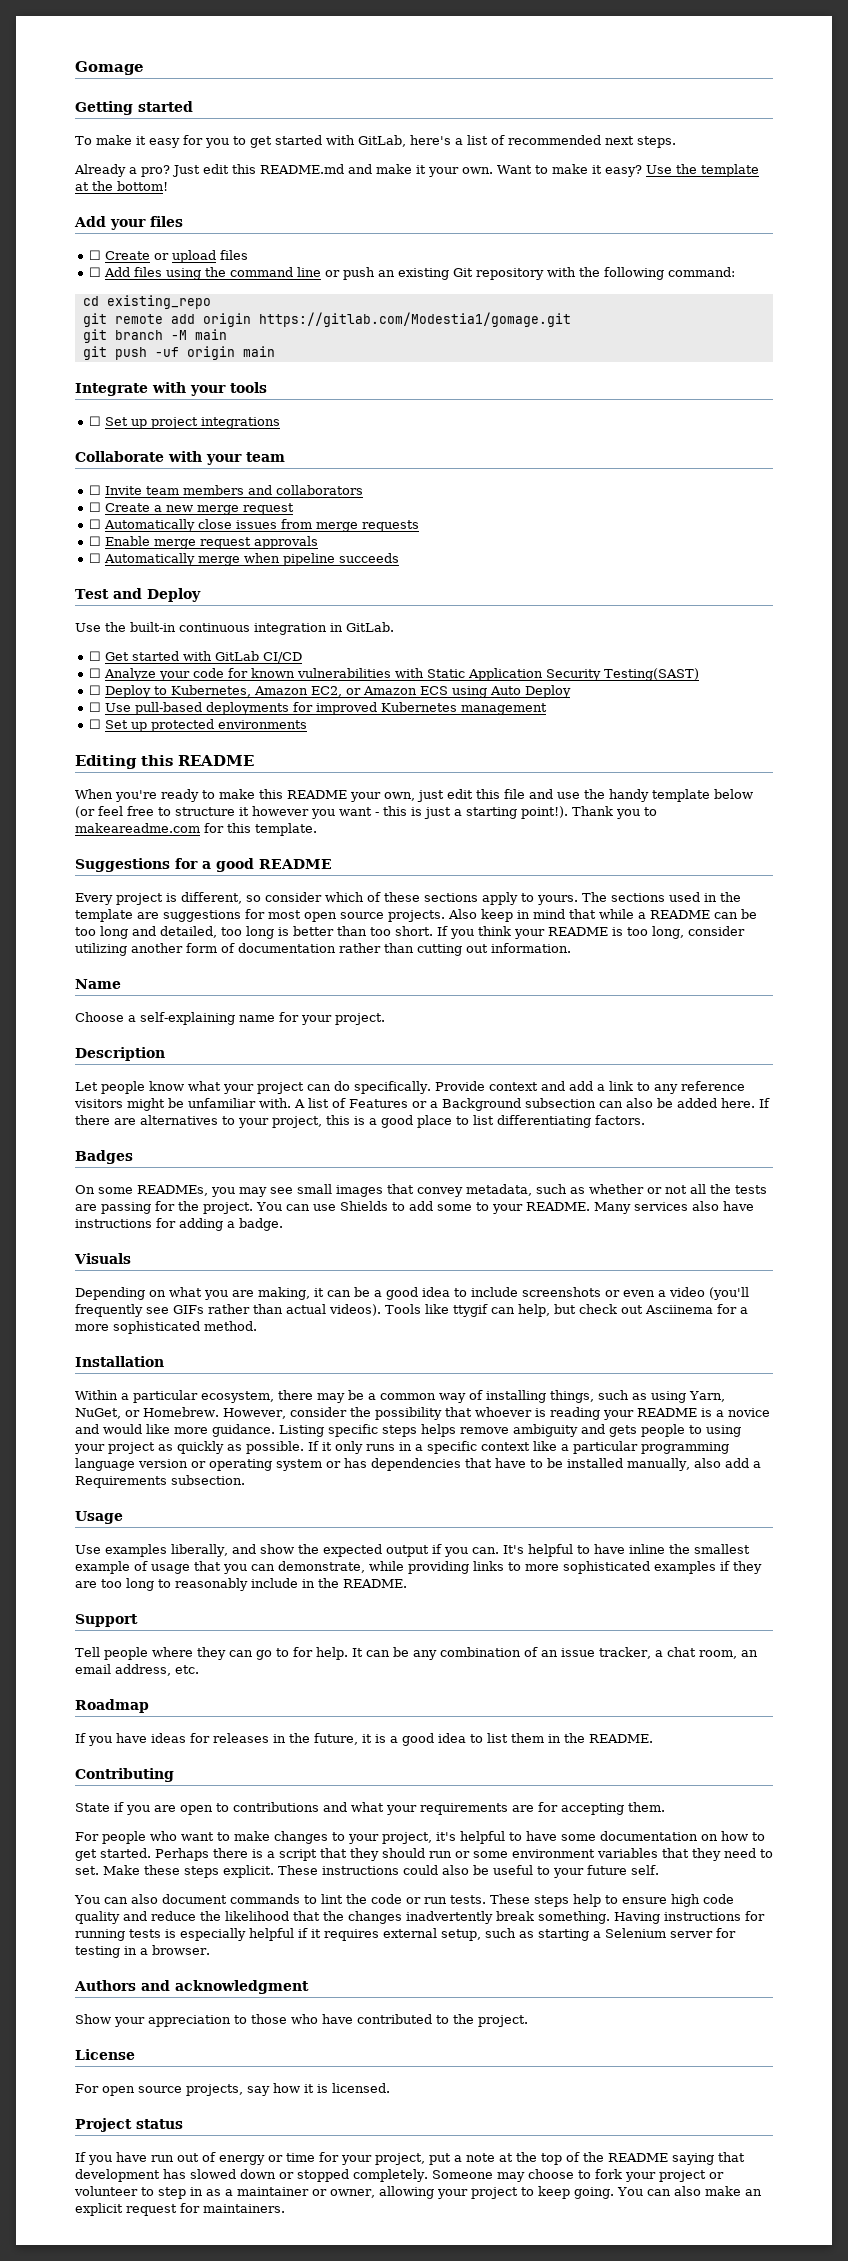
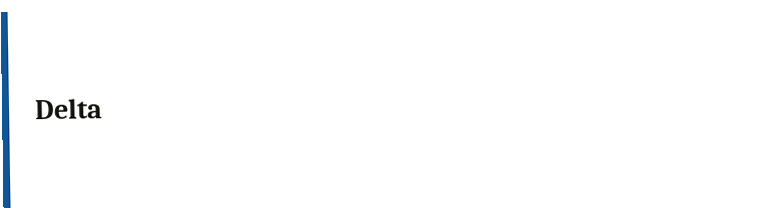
- Gomage
- Getting started
- To make it easy for you to get started with GitLab, here's a list of recommended next steps.
- Already a pro? Just edit this README.md and make it your own. Want to make it easy? Use the template at the bottom!
- Add your files
- ☐ Create or upload files
- ☐ Add files using the command line or push an existing Git repository with the following command:
- cd existing_repo
- git remote add origin https://gitlab.com/Modestia1/gomage.git
- git branch -M main
- git push -uf origin main
- Integrate with your tools
- ☐ Set up project integrations
- Collaborate with your team
- ☐ Invite team members and collaborators
- ☐ Create a new merge request
- ☐ Automatically close issues from merge requests
- ☐ Enable merge request approvals
- ☐ Automatically merge when pipeline succeeds
- Test and Deploy
- Use the built-in continuous integration in GitLab.
- ☐ Get started with GitLab CI/CD
- ☐ Analyze your code for known vulnerabilities with Static Application Security Testing(SAST)
- ☐ Deploy to Kubernetes, Amazon EC2, or Amazon ECS using Auto Deploy
- ☐ Use pull-based deployments for improved Kubernetes management
- ☐ Set up protected environments
- Editing this README
- When you're ready to make this README your own, just edit this file and use the handy template below (or feel free to structure it however you want - this is just a starting point!). Thank you to makeareadme.com for this template.
- Suggestions for a good README
- Every project is different, so consider which of these sections apply to yours. The sections used in the template are suggestions for most open source projects. Also keep in mind that while a README can be too long and detailed, too long is better than too short. If you think your README is too long, consider utilizing another form of documentation rather than cutting out information.
- Name
- Choose a self-explaining name for your project.
- Description
- Let people know what your project can do specifically. Provide context and add a link to any reference visitors might be unfamiliar with. A list of Features or a Background subsection can also be added here. If there are alternatives to your project, this is a good place to list differentiating factors.
- Badges
- On some READMEs, you may see small images that convey metadata, such as whether or not all the tests are passing for the project. You can use Shields to add some to your README. Many services also have instructions for adding a badge.
- Visuals
- Depending on what you are making, it can be a good idea to include screenshots or even a video (you'll frequently see GIFs rather than actual videos). Tools like ttygif can help, but check out Asciinema for a more sophisticated method.
- Installation
- Within a particular ecosystem, there may be a common way of installing things, such as using Yarn, NuGet, or Homebrew. However, consider the possibility that whoever is reading your README is a novice and would like more guidance. Listing specific steps helps remove ambiguity and gets people to using your project as quickly as possible. If it only runs in a specific context like a particular programming language version or operating system or has dependencies that have to be installed manually, also add a Requirements subsection.
- Usage
- Use examples liberally, and show the expected output if you can. It's helpful to have inline the smallest example of usage that you can demonstrate, while providing links to more sophisticated examples if they are too long to reasonably include in the README.
- Support
- Tell people where they can go to for help. It can be any combination of an issue tracker, a chat room, an email address, etc.
- Roadmap
- If you have ideas for releases in the future, it is a good idea to list them in the README.
- Contributing
- State if you are open to contributions and what your requirements are for accepting them.
- For people who want to make changes to your project, it's helpful to have some documentation on how to get started. Perhaps there is a script that they should run or some environment variables that they need to set. Make these steps explicit. These instructions could also be useful to your future self.
- You can also document commands to lint the code or run tests. These steps help to ensure high code quality and reduce the likelihood that the changes inadvertently break something. Having instructions for running tests is especially helpful if it requires external setup, such as starting a Selenium server for testing in a browser.
- Authors and acknowledgment
- Show your appreciation to those who have contributed to the project.
- License
- For open source projects, say how it is licensed.
- Project status
- If you have run out of energy or time for your project, put a note at the top of the README saying that development has slowed down or stopped completely. Someone may choose to fork your project or volunteer to step in as a maintainer or owner, allowing your project to keep going. You can also make an explicit request for maintainers.
+ Delta

